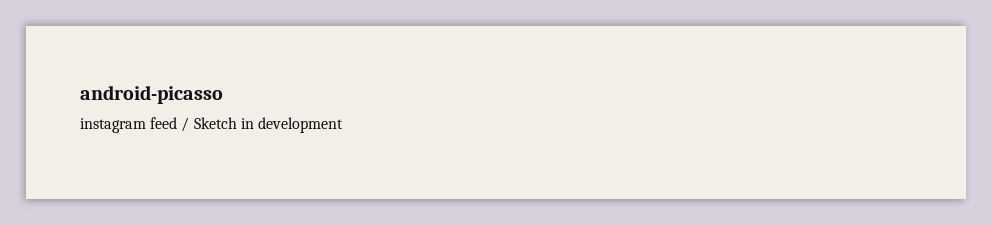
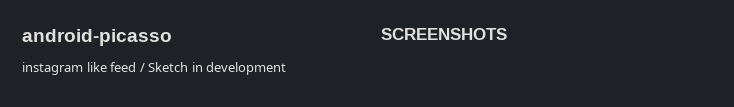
- instagram feed / Sketch in development
+ instagram like feed / Sketch in development
+ SCREENSHOTS

